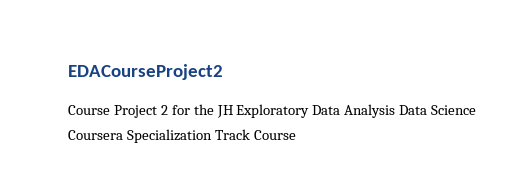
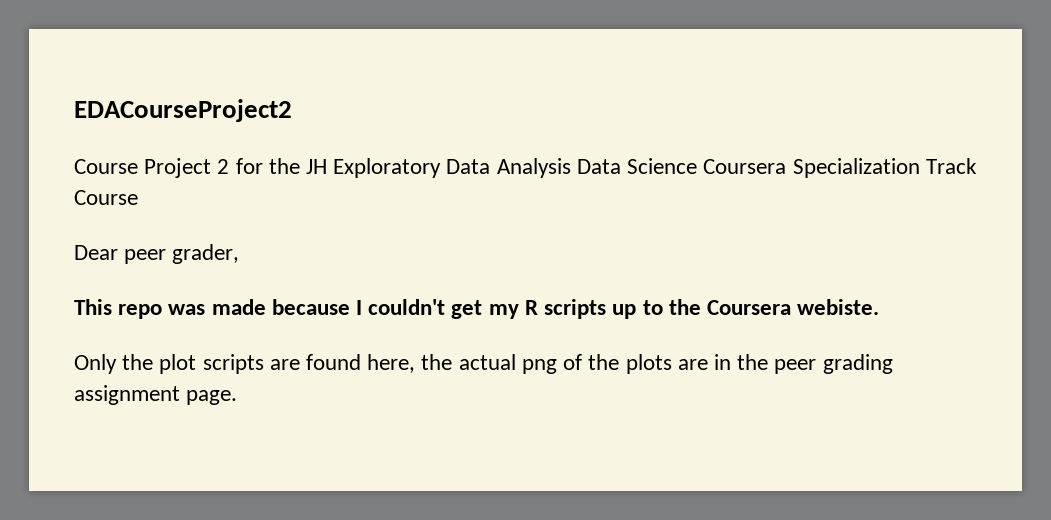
+ Dear peer grader,
+ This repo was made because I couldn't get my R scripts up to the Coursera webiste.
+ Only the plot scripts are found here, the actual png of the plots are in the peer grading assignment page.

